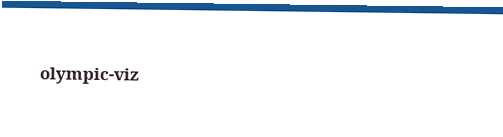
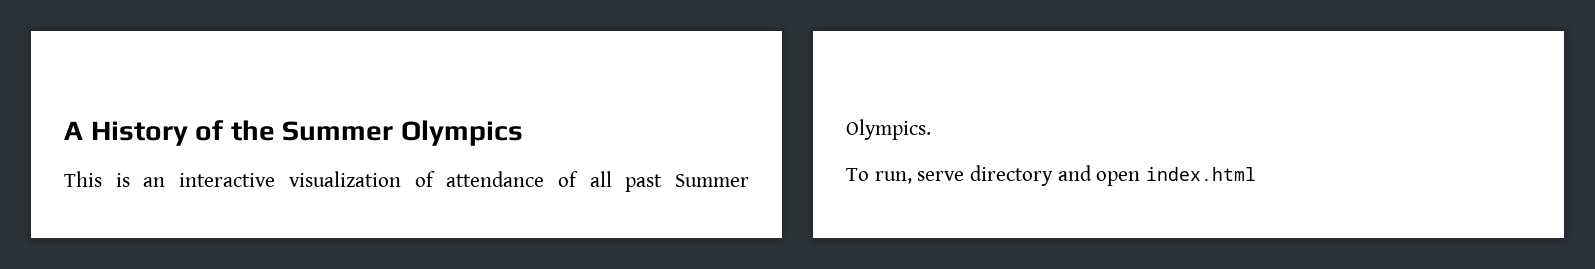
- olympic-viz
+ A History of the Summer Olympics
+ This is an interactive visualization of attendance of all past Summer Olympics.
+ To run, serve directory and open index.html

